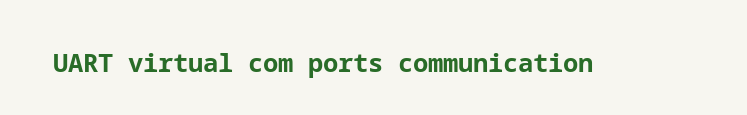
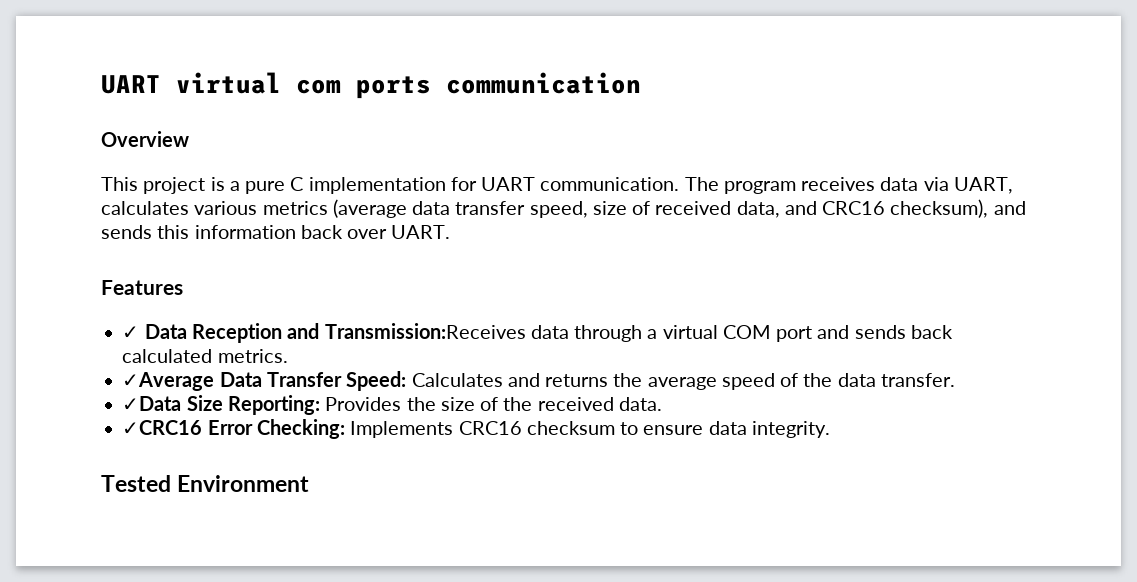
+ Overview
+ This project is a pure C implementation for UART communication. The program receives data via UART, calculates various metrics (average data transfer speed, size of received data, and CRC16 checksum), and sends this information back over UART.
+ Features
+ ✓ Data Reception and Transmission:Receives data through a virtual COM port and sends back calculated metrics.
+ ✓Average Data Transfer Speed: Calculates and returns the average speed of the data transfer.
+ ✓Data Size Reporting: Provides the size of the received data.
+ ✓CRC16 Error Checking: Implements CRC16 checksum to ensure data integrity.
+ Tested Environment

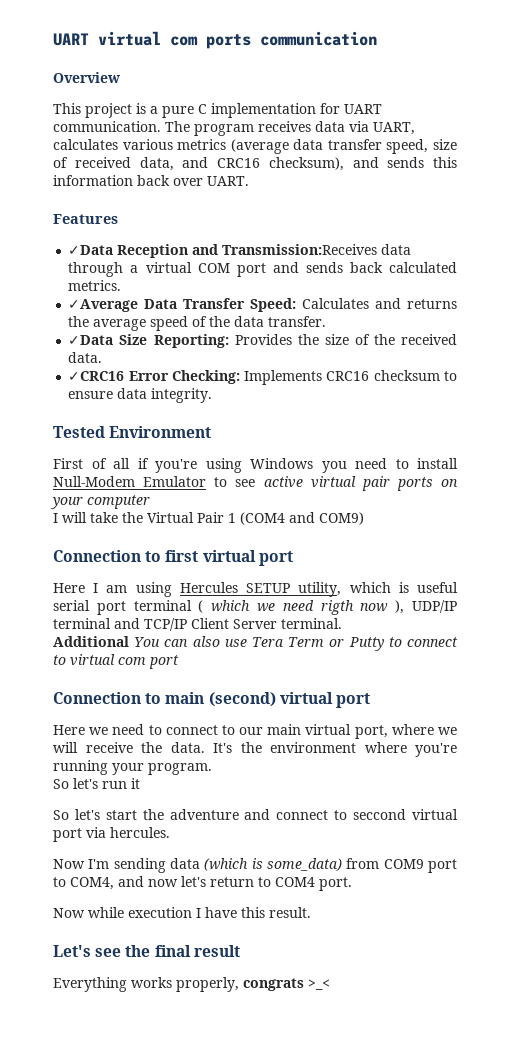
- ✓ Data Reception and Transmission:Receives data through a virtual COM port and sends back calculated metrics.
+ ✓Data Reception and Transmission:Receives data through a virtual COM port and sends back calculated metrics.
+ First of all if you're using Windows you need to install Null-Modem Emulator to see active virtual pair ports on your computer
+ I will take the Virtual Pair 1 (COM4 and COM9)
+ Connection to first virtual port
+ Here I am using Hercules SETUP utility, which is useful serial port terminal ( which we need rigth now ), UDP/IP terminal and TCP/IP Client Server terminal.
+ Additional You can also use Tera Term or Putty to connect to virtual com port
+ Connection to main (second) virtual port
+ Here we need to connect to our main virtual port, where we will receive the data. It's the environment where you're running your program.
+ So let's run it
+ So let's start the adventure and connect to seccond virtual port via hercules.
+ Now I'm sending data (which is some_data) from COM9 port to COM4, and now let's return to COM4 port.
+ Now while execution I have this result.
+ Let's see the final result
+ Everything works properly, congrats >_<

